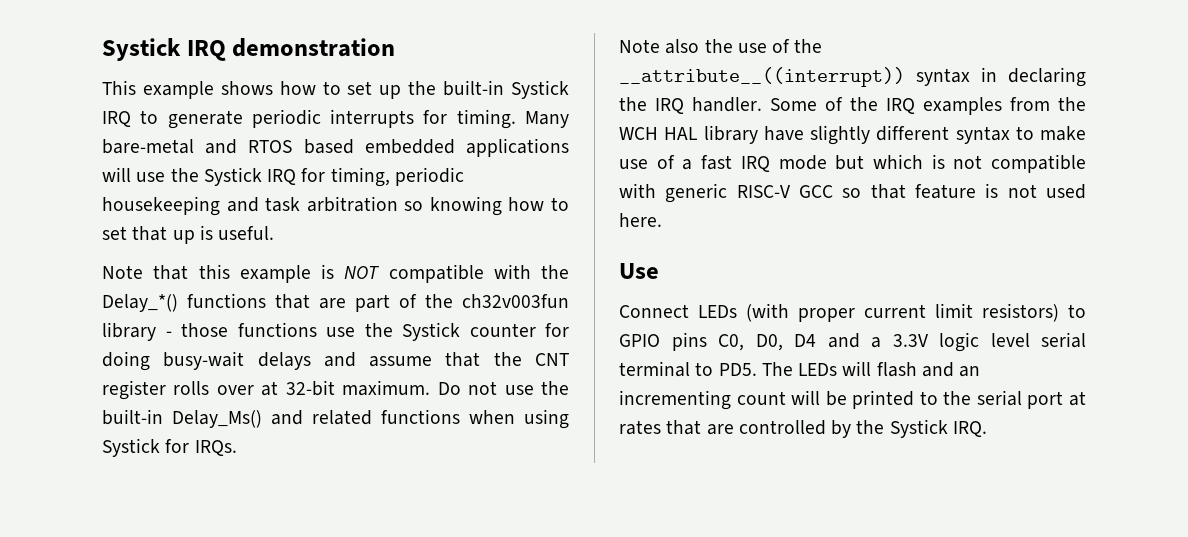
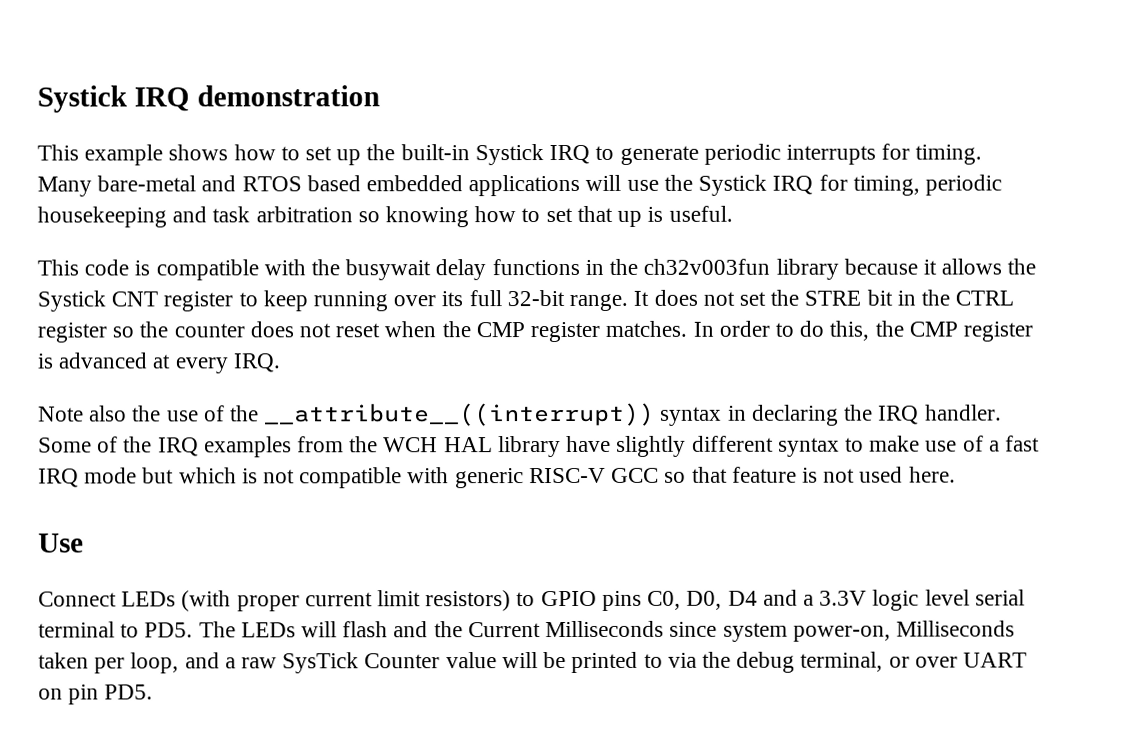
- Note that this example is NOT compatible with the Delay_*() functions that are part of the ch32v003fun library - those functions use the Systick counter for doing busy-wait delays and assume that the CNT register rolls over at 32-bit maximum. Do not use the built-in Delay_Ms() and related functions when using Systick for IRQs.
+ This code is compatible with the busywait delay functions in the ch32v003fun library because it allows the Systick CNT register to keep running over its full 32-bit range. It does not set the STRE bit in the CTRL register so the counter does not reset when the CMP register matches. In order to do this, the CMP register is advanced at every IRQ.
- Connect LEDs (with proper current limit resistors) to GPIO pins C0, D0, D4 and a 3.3V logic level serial terminal to PD5. The LEDs will flash and an incrementing count will be printed to the serial port at rates that are controlled by the Systick IRQ.
+ Connect LEDs (with proper current limit resistors) to GPIO pins C0, D0, D4 and a 3.3V logic level serial terminal to PD5. The LEDs will flash and the Current Milliseconds since system power-on, Milliseconds taken per loop, and a raw SysTick Counter value will be printed to via the debug terminal, or over UART on pin PD5.

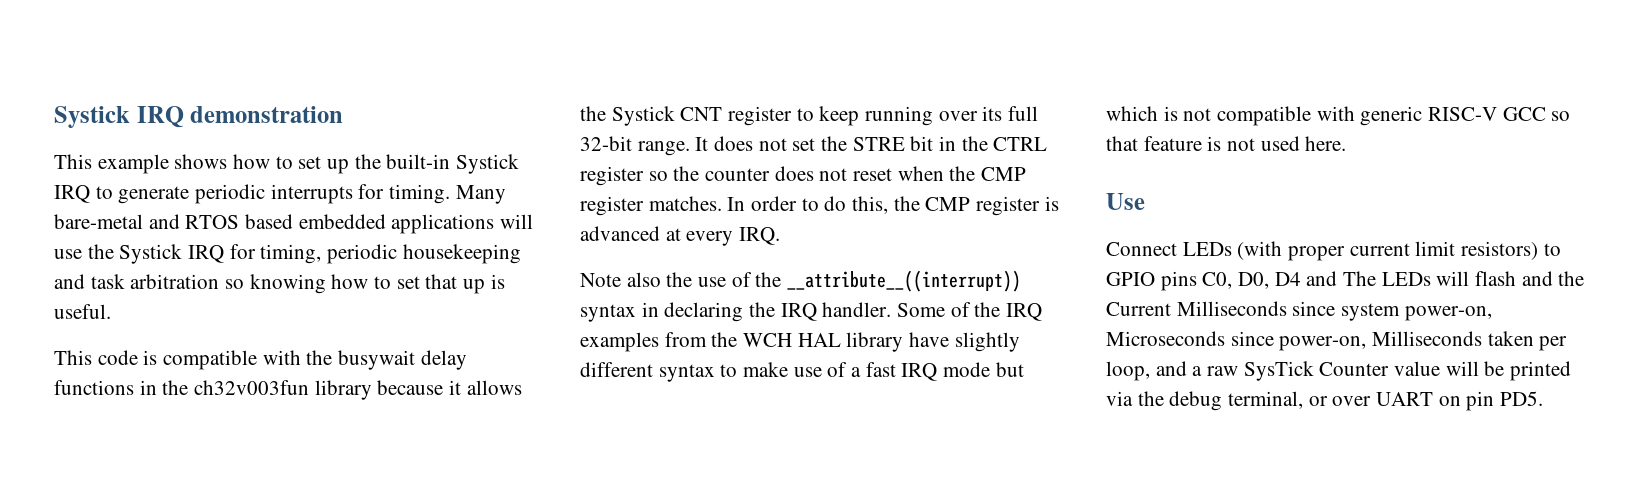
- Connect LEDs (with proper current limit resistors) to GPIO pins C0, D0, D4 and a 3.3V logic level serial terminal to PD5. The LEDs will flash and the Current Milliseconds since system power-on, Milliseconds taken per loop, and a raw SysTick Counter value will be printed to via the debug terminal, or over UART on pin PD5.
+ Connect LEDs (with proper current limit resistors) to GPIO pins C0, D0, D4 and The LEDs will flash and the Current Milliseconds since system power-on, Microseconds since power-on, Milliseconds taken per loop, and a raw SysTick Counter value will be printed via the debug terminal, or over UART on pin PD5.

